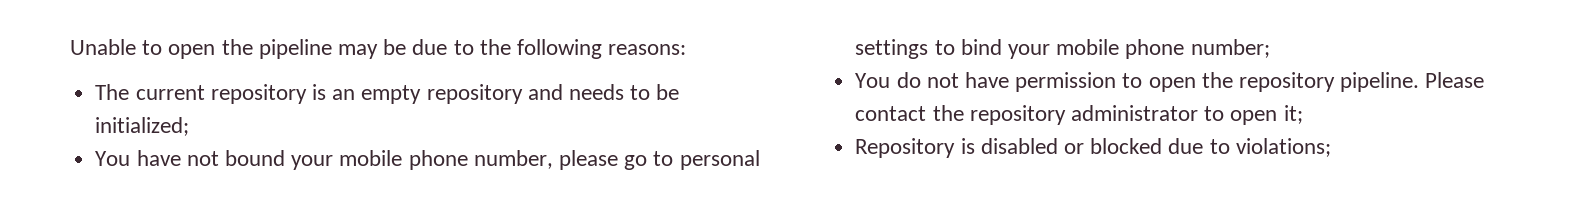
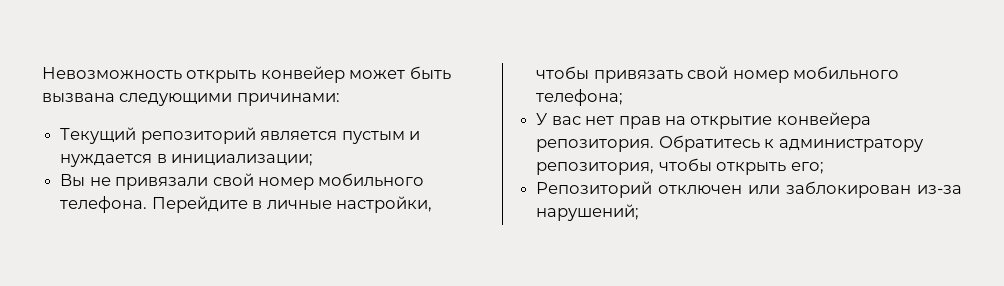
- Unable to open the pipeline may be due to the following reasons:
- The current repository is an empty repository and needs to be initialized;
- You have not bound your mobile phone number, please go to personal settings to bind your mobile phone number;
- You do not have permission to open the repository pipeline. Please contact the repository administrator to open it;
- Repository is disabled or blocked due to violations;
+ Невозможность открыть конвейер может быть вызвана следующими причинами:
+ Текущий репозиторий является пустым и нуждается в инициализации;
+ Вы не привязали свой номер мобильного телефона. Перейдите в личные настройки, чтобы привязать свой номер мобильного телефона;
+ У вас нет прав на открытие конвейера репозитория. Обратитесь к администратору репозитория, чтобы открыть его;
+ Репозиторий отключен или заблокирован из-за нарушений;

